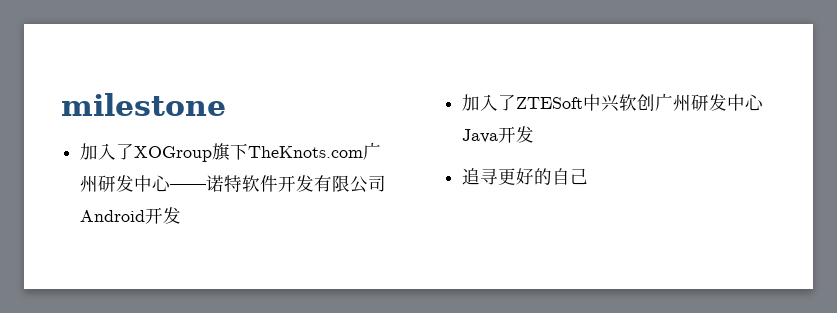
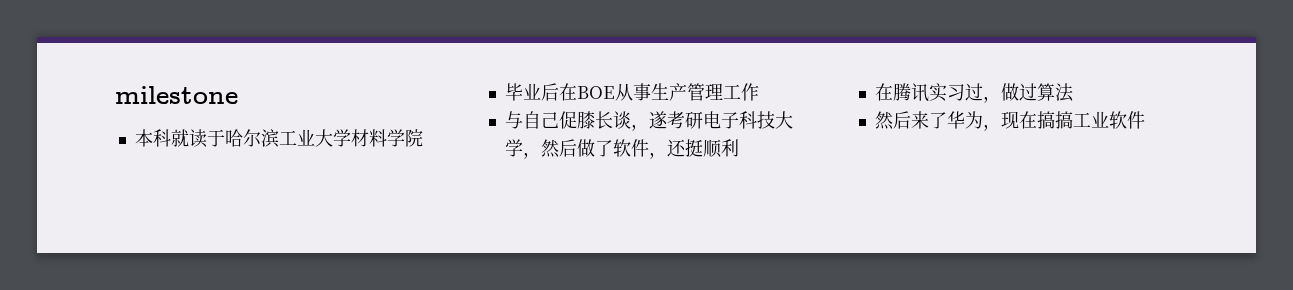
- 加入了XOGroup旗下TheKnots.com广州研发中心——诺特软件开发有限公司Android开发
- 加入了ZTESoft中兴软创广州研发中心Java开发
- 追寻更好的自己
+ 本科就读于哈尔滨工业大学材料学院
+ 毕业后在BOE从事生产管理工作
+ 与自己促膝长谈，遂考研电子科技大学，然后做了软件，还挺顺利
+ 在腾讯实习过，做过算法
+ 然后来了华为，现在搞搞工业软件

